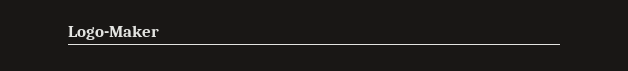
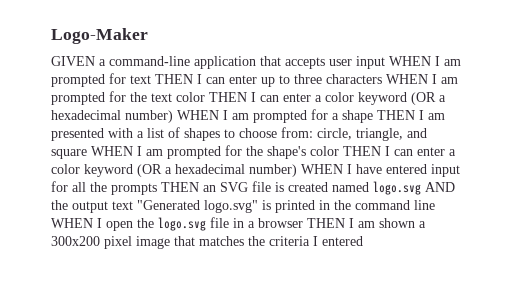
+ GIVEN a command-line application that accepts user input WHEN I am prompted for text THEN I can enter up to three characters WHEN I am prompted for the text color THEN I can enter a color keyword (OR a hexadecimal number) WHEN I am prompted for a shape THEN I am presented with a list of shapes to choose from: circle, triangle, and square WHEN I am prompted for the shape's color THEN I can enter a color keyword (OR a hexadecimal number) WHEN I have entered input for all the prompts THEN an SVG file is created named logo.svg AND the output text "Generated logo.svg" is printed in the command line WHEN I open the logo.svg file in a browser THEN I am shown a 300x200 pixel image that matches the criteria I entered

